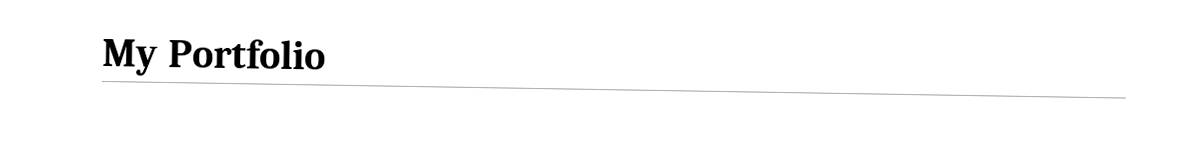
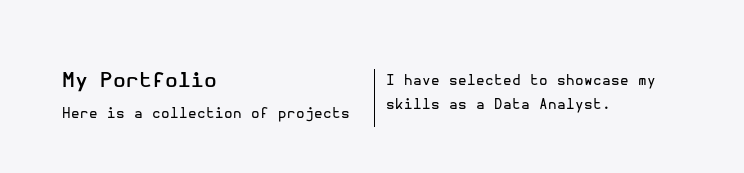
+ Here is a collection of projects I have selected to showcase my skills as a Data Analyst.

